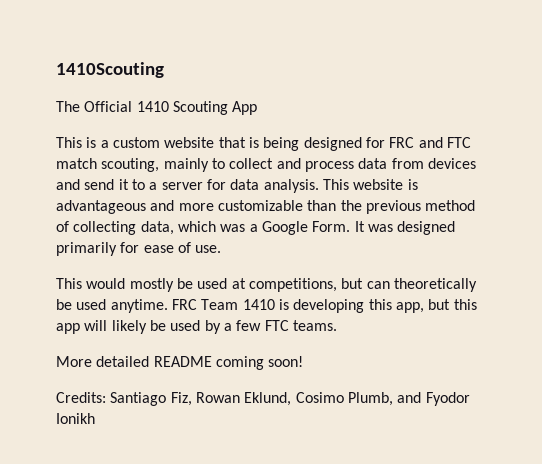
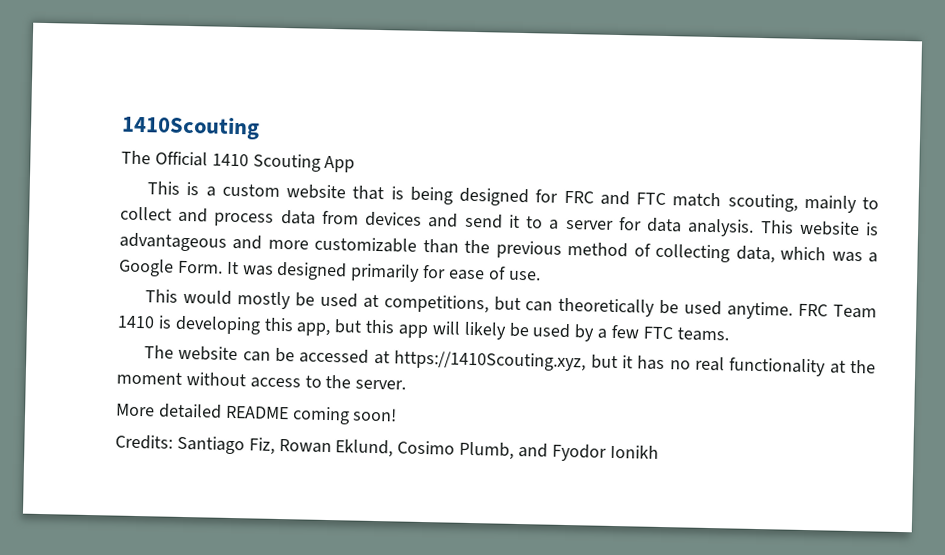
+ The website can be accessed at https://1410Scouting.xyz, but it has no real functionality at the moment without access to the server.

